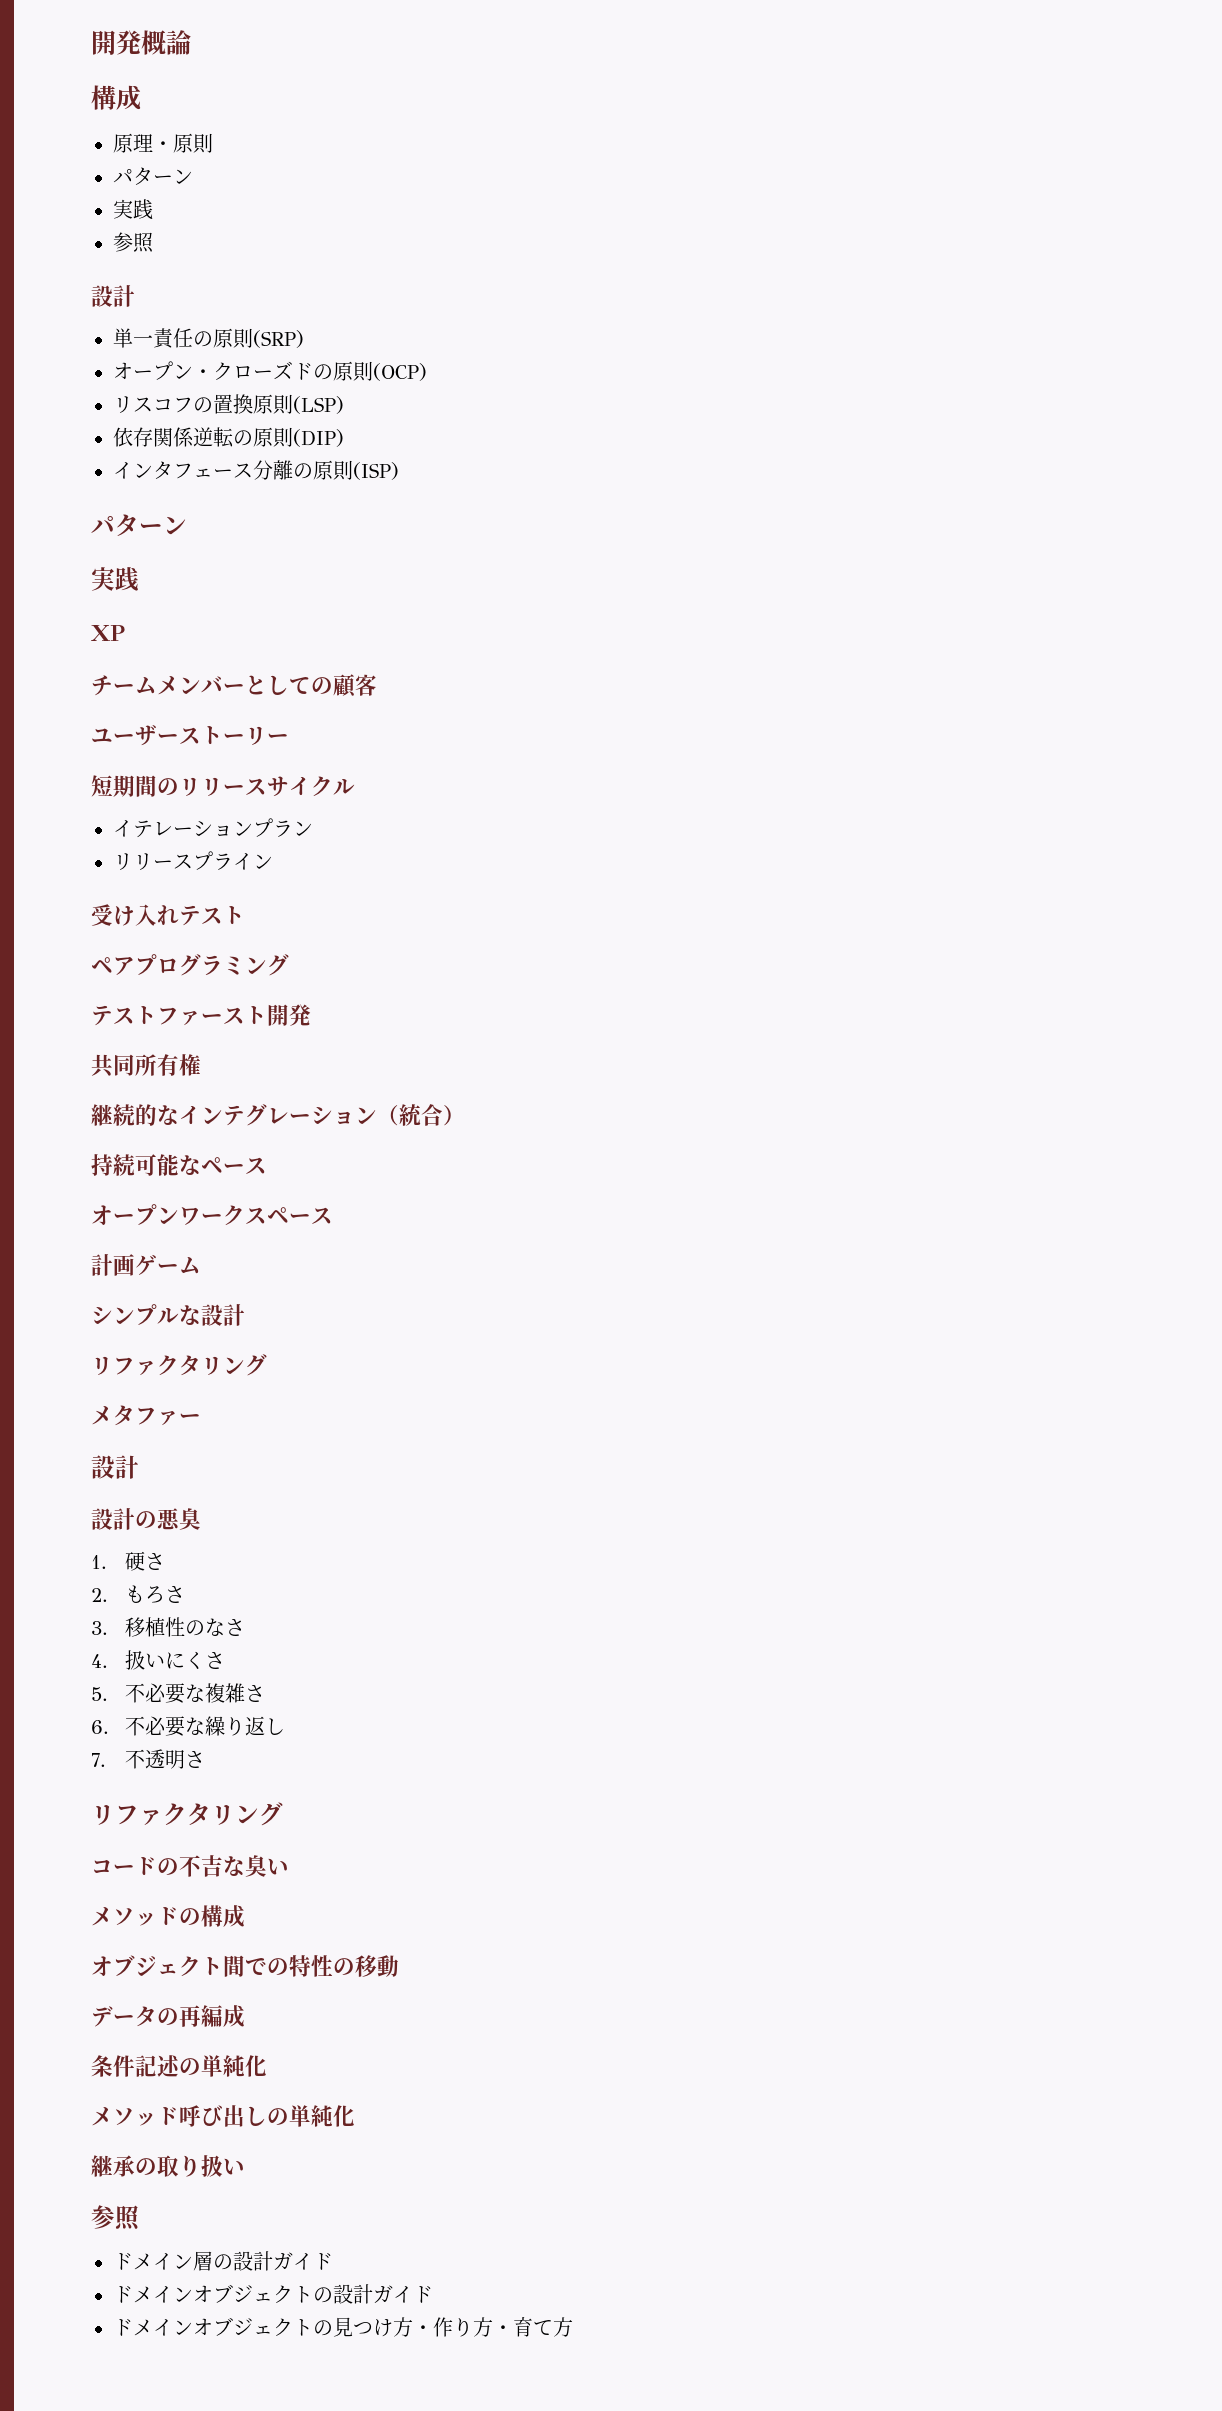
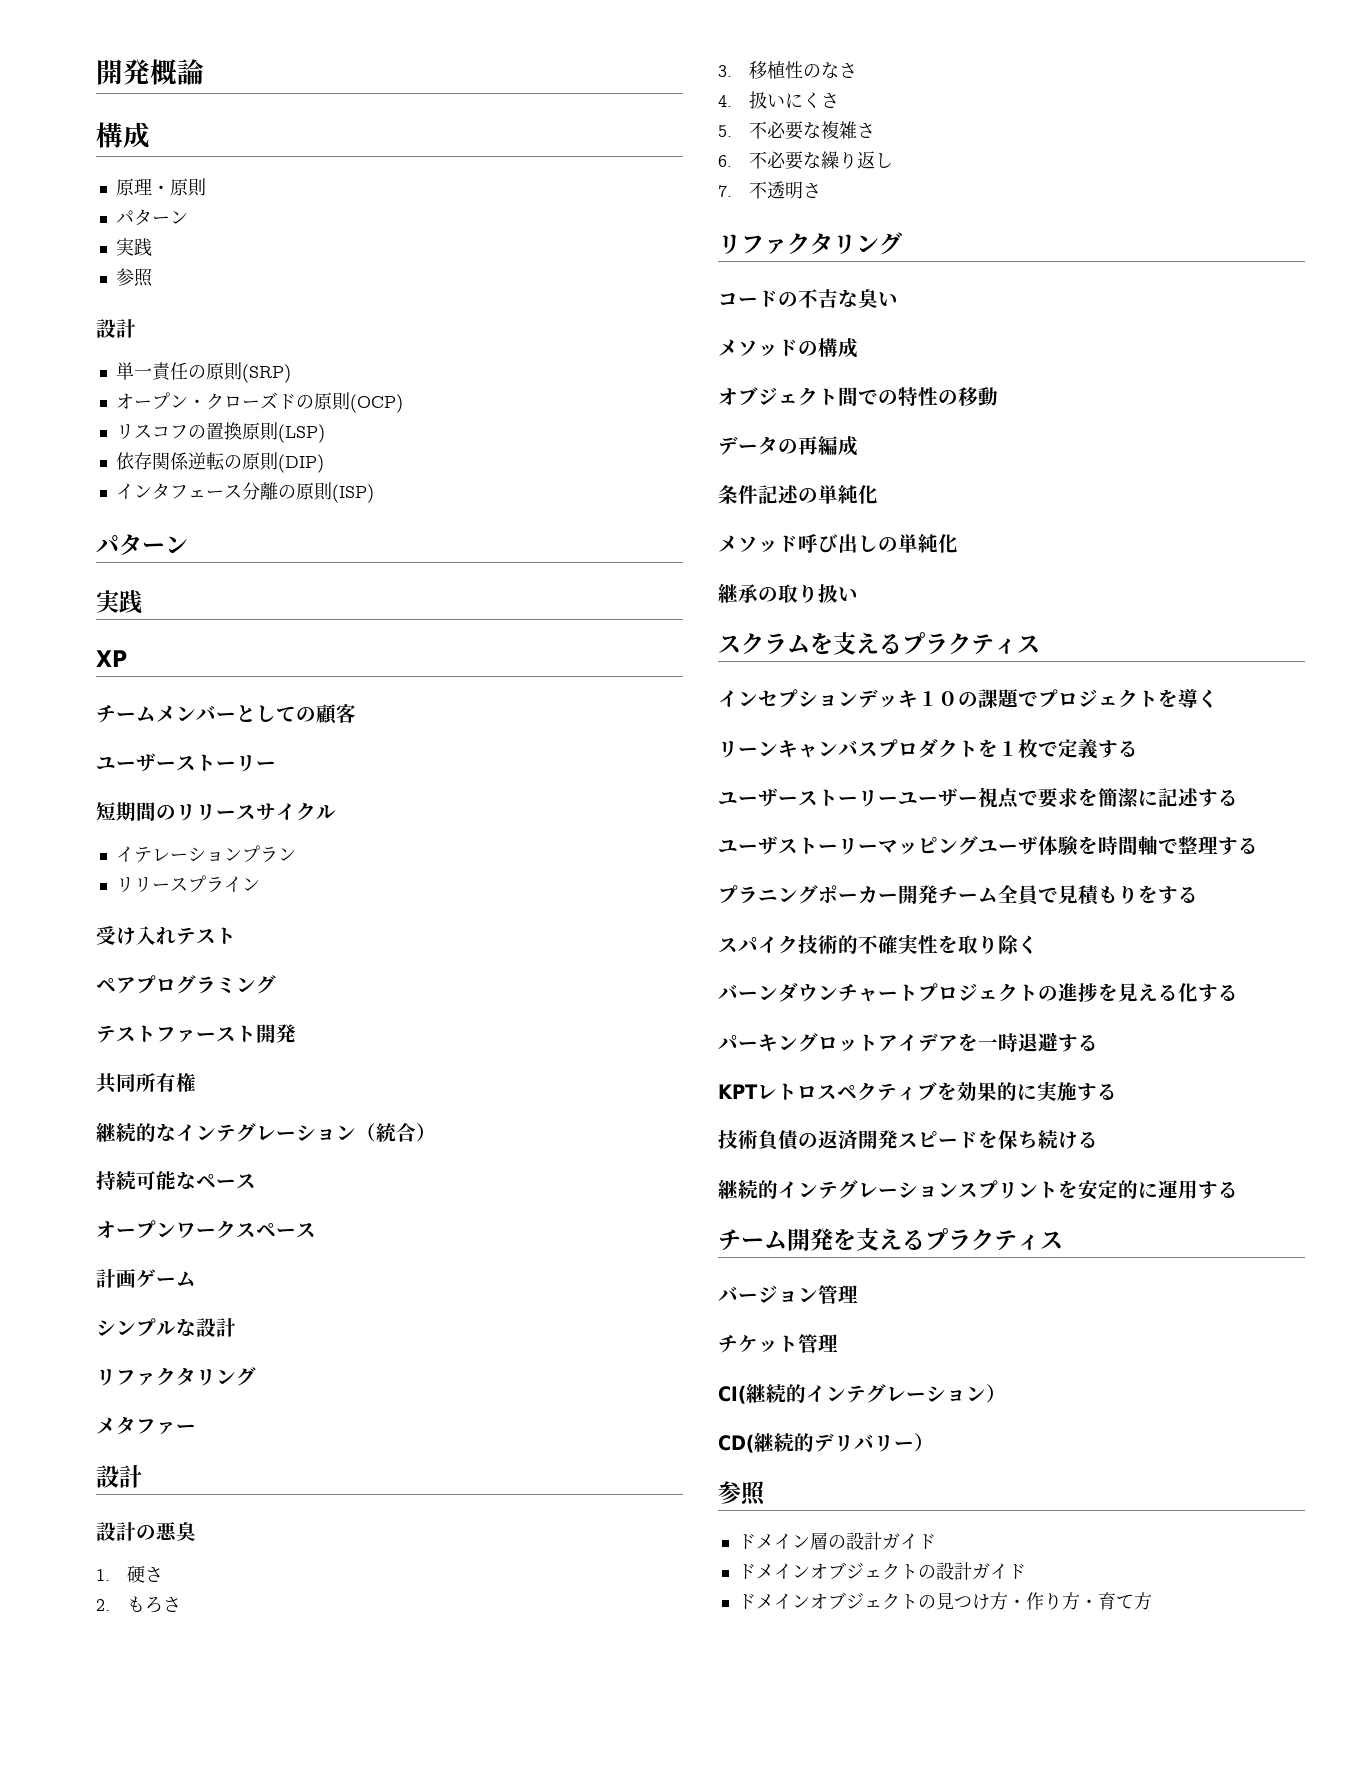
+ スクラムを支えるプラクティス
+ インセプションデッキ１０の課題でプロジェクトを導く
+ リーンキャンバスプロダクトを１枚で定義する
+ ユーザーストーリーユーザー視点で要求を簡潔に記述する
+ ユーザストーリーマッピングユーザ体験を時間軸で整理する
+ プラニングポーカー開発チーム全員で見積もりをする
+ スパイク技術的不確実性を取り除く
+ バーンダウンチャートプロジェクトの進捗を見える化する
+ パーキングロットアイデアを一時退避する
+ KPTレトロスペクティブを効果的に実施する
+ 技術負債の返済開発スピードを保ち続ける
+ 継続的インテグレーションスプリントを安定的に運用する
+ チーム開発を支えるプラクティス
+ バージョン管理
+ チケット管理
+ CI(継続的インテグレーション）
+ CD(継続的デリバリー）

